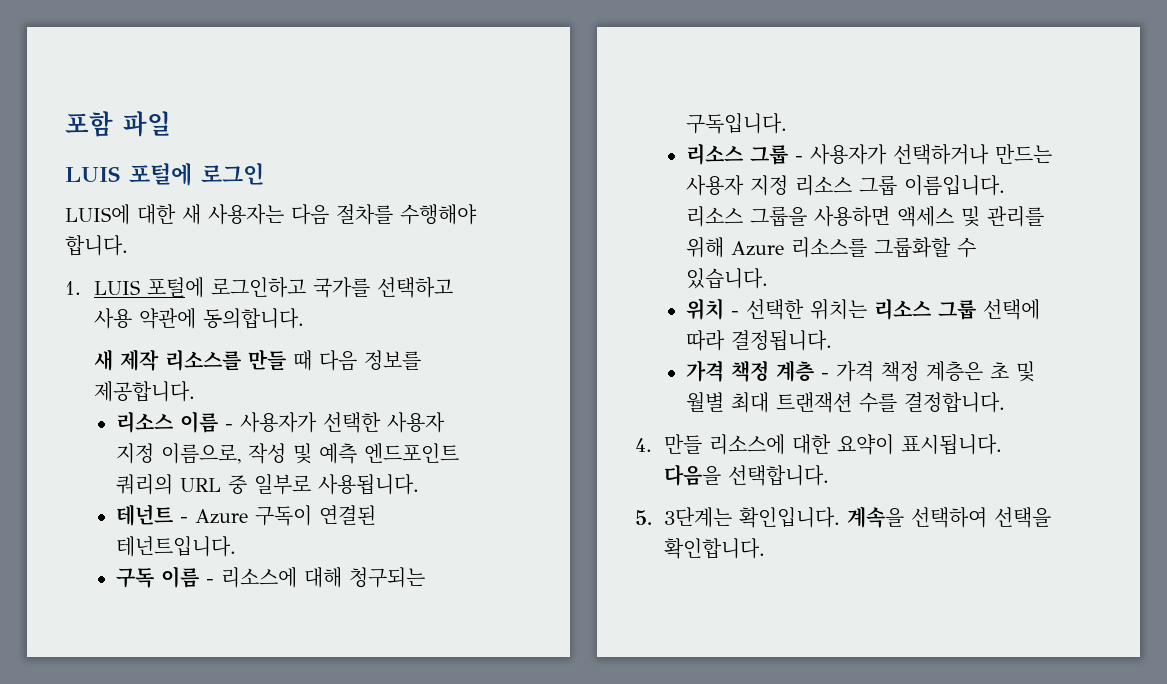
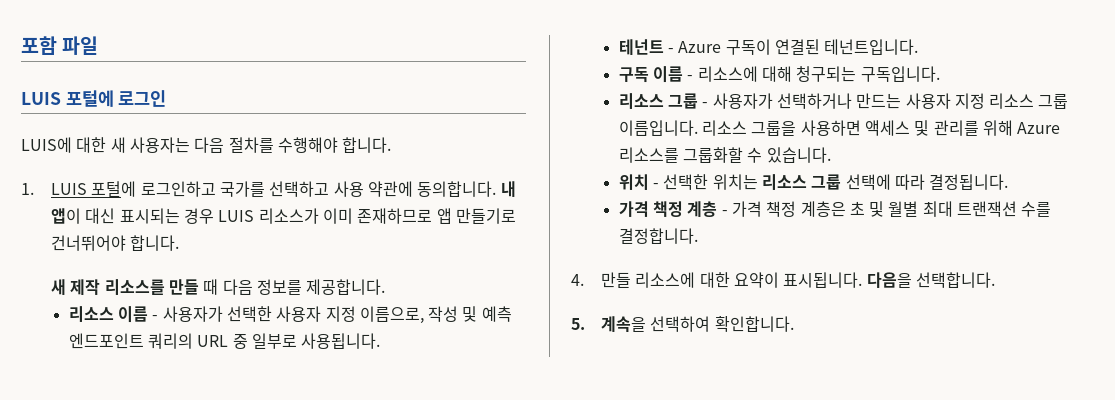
+ 내 앱이 대신 표시되는 경우 LUIS 리소스가 이미 존재하므로 앱 만들기로 건너뛰어야 합니다.
- 5. 3단계는 확인입니다. 계속을 선택하여 선택을 확인합니다.
+ 5. 계속을 선택하여 확인합니다.

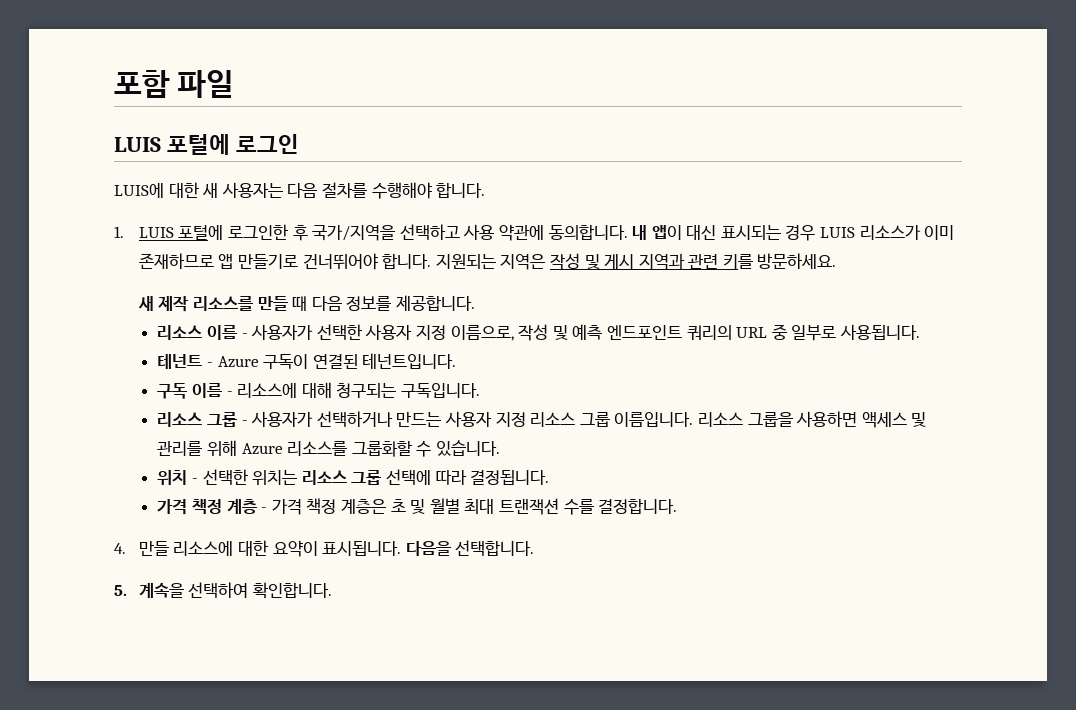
- 1. LUIS 포털에 로그인하고 국가를 선택하고 사용 약관에 동의합니다.
+ 1. LUIS 포털에 로그인한 후 국가/지역을 선택하고 사용 약관에 동의합니다.
+ 지원되는 지역은 작성 및 게시 지역과 관련 키를 방문하세요.

